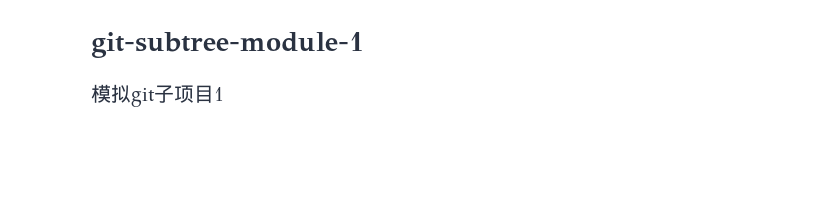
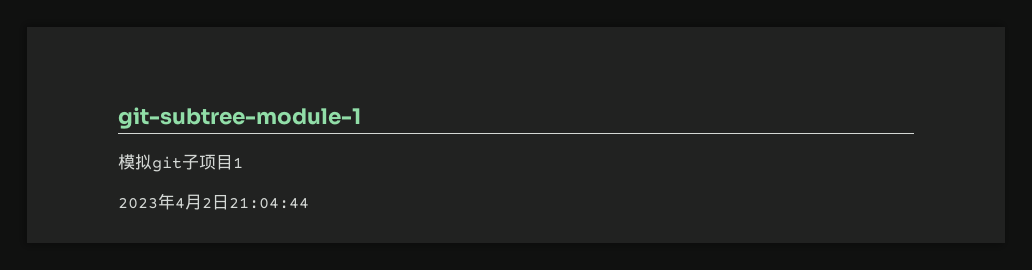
+ 2023年4月2日21:04:44

